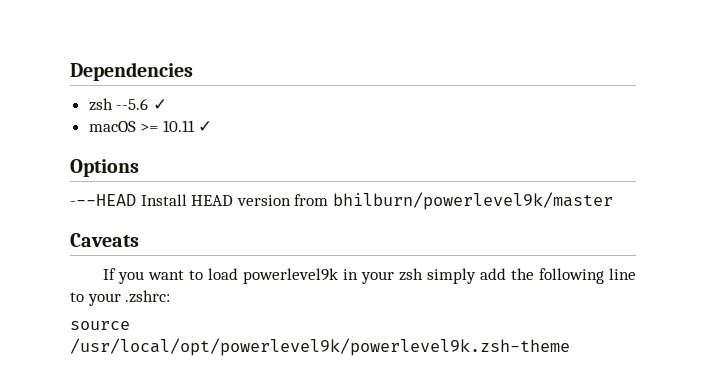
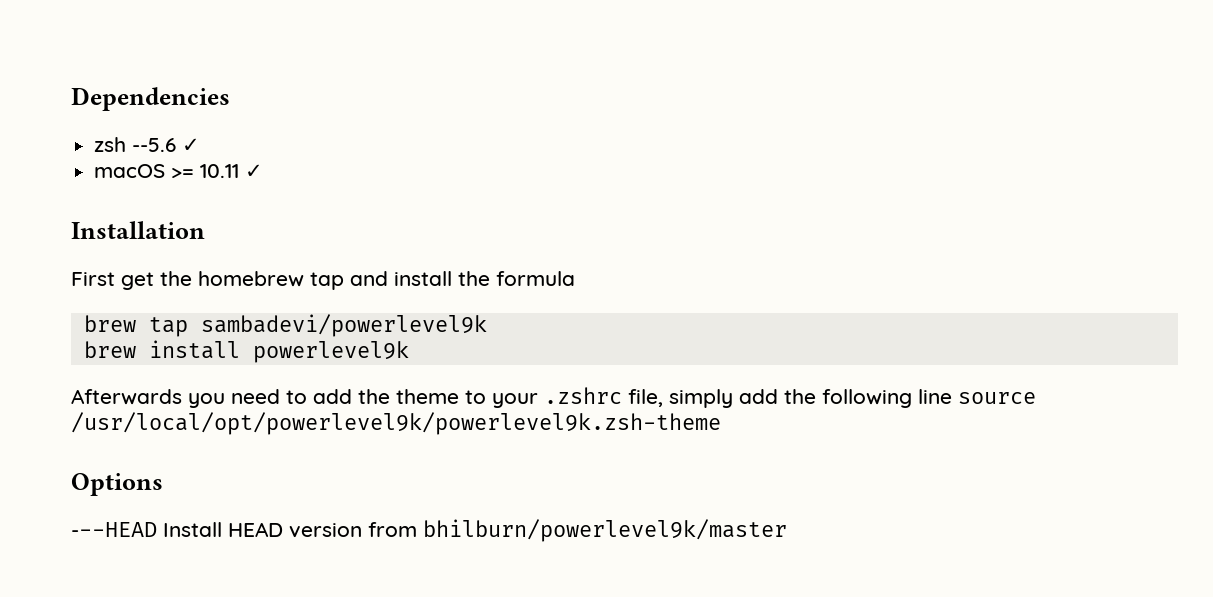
+ Installation
+ First get the homebrew tap and install the formula
+ brew tap sambadevi/powerlevel9k
+ brew install powerlevel9k
+ Afterwards you need to add the theme to your .zshrc file, simply add the following line source /usr/local/opt/powerlevel9k/powerlevel9k.zsh-theme
- Caveats
- If you want to load powerlevel9k in your zsh simply add the following line to your .zshrc:
- source /usr/local/opt/powerlevel9k/powerlevel9k.zsh-theme

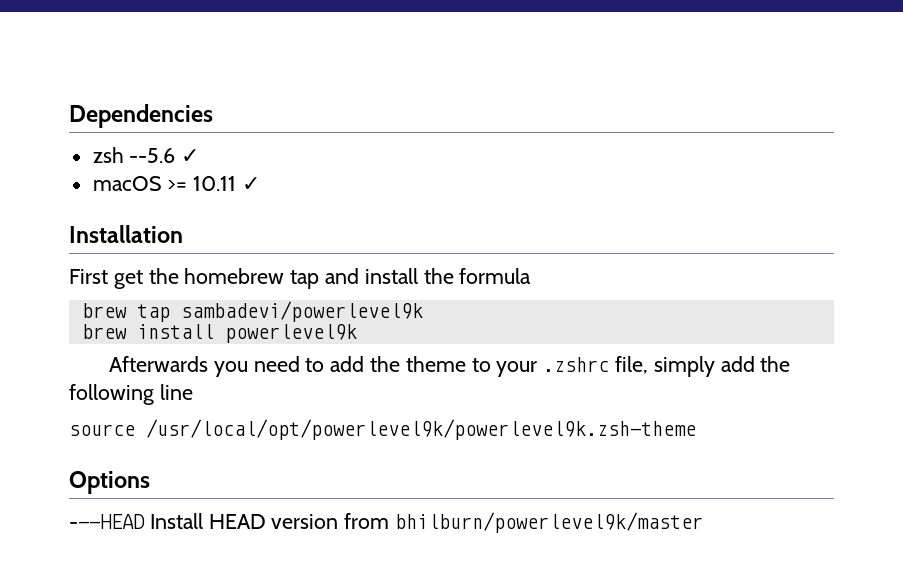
- Afterwards you need to add the theme to your .zshrc file, simply add the following line source /usr/local/opt/powerlevel9k/powerlevel9k.zsh-theme
+ Afterwards you need to add the theme to your .zshrc file, simply add the following line
+ source /usr/local/opt/powerlevel9k/powerlevel9k.zsh-theme

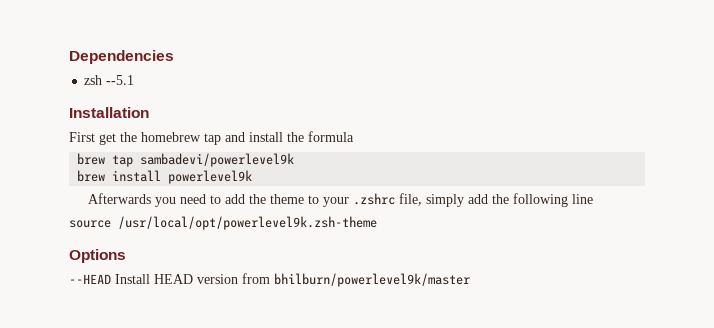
- zsh --5.6 ✓
- macOS >= 10.11 ✓
+ zsh --5.1
- source /usr/local/opt/powerlevel9k/powerlevel9k.zsh-theme
+ source /usr/local/opt/powerlevel9k.zsh-theme
- ---HEAD Install HEAD version from bhilburn/powerlevel9k/master
+ --HEAD Install HEAD version from bhilburn/powerlevel9k/master

